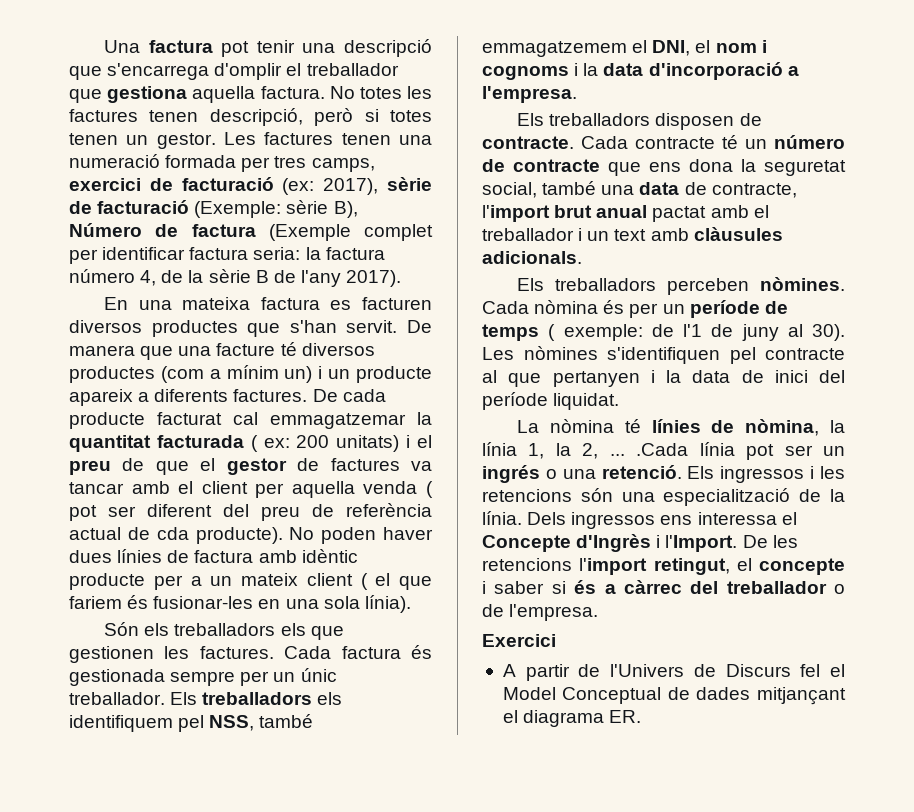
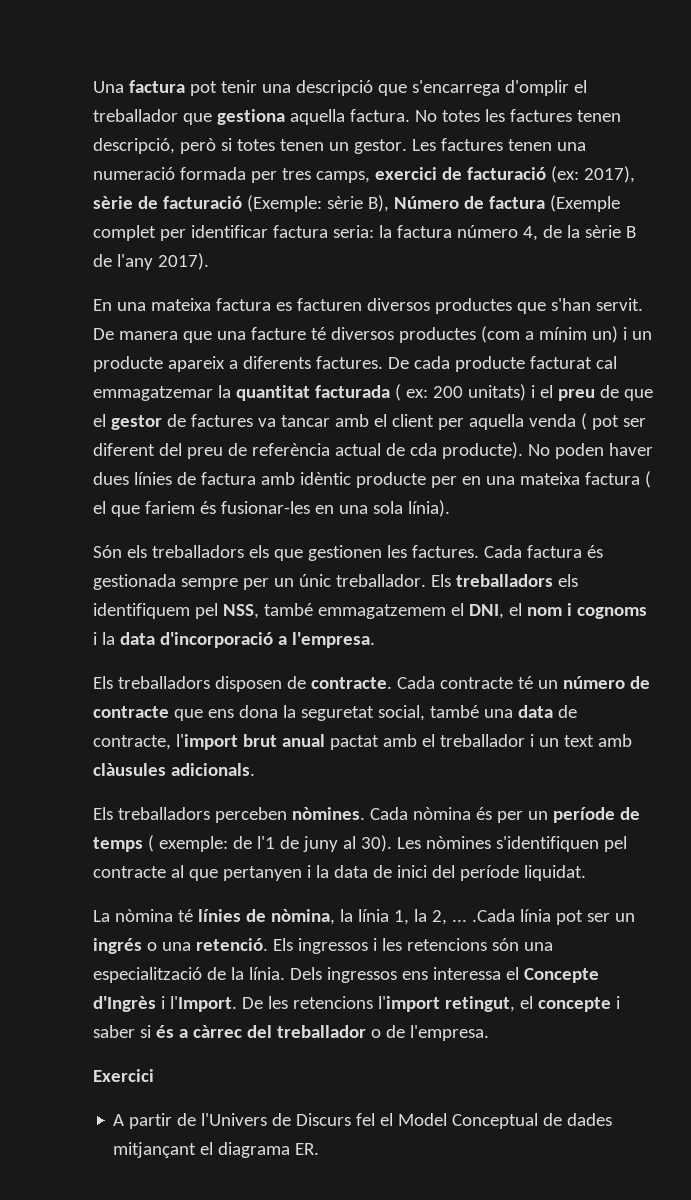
- No poden haver dues línies de factura amb idèntic producte per a un mateix client ( el que fariem és fusionar-les en una sola línia).
+ No poden haver dues línies de factura amb idèntic producte per en una mateixa factura ( el que fariem és fusionar-les en una sola línia).

